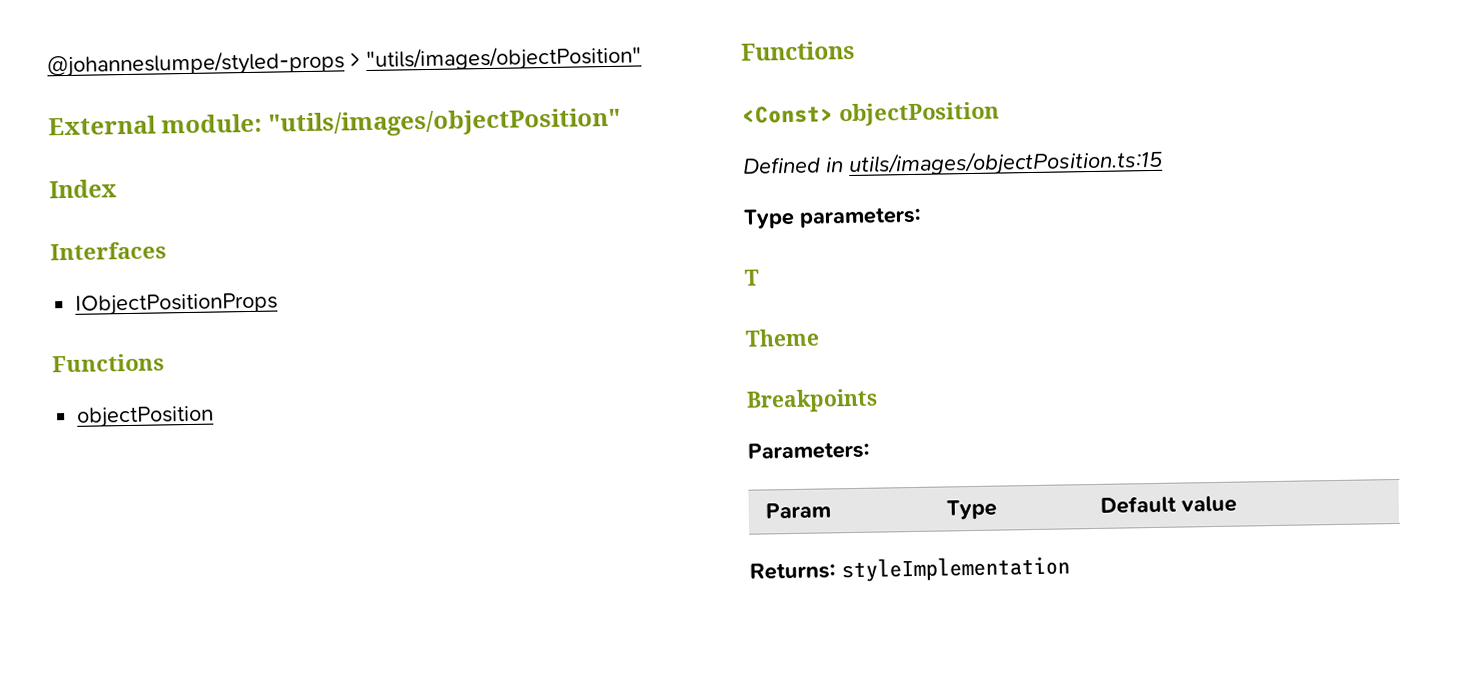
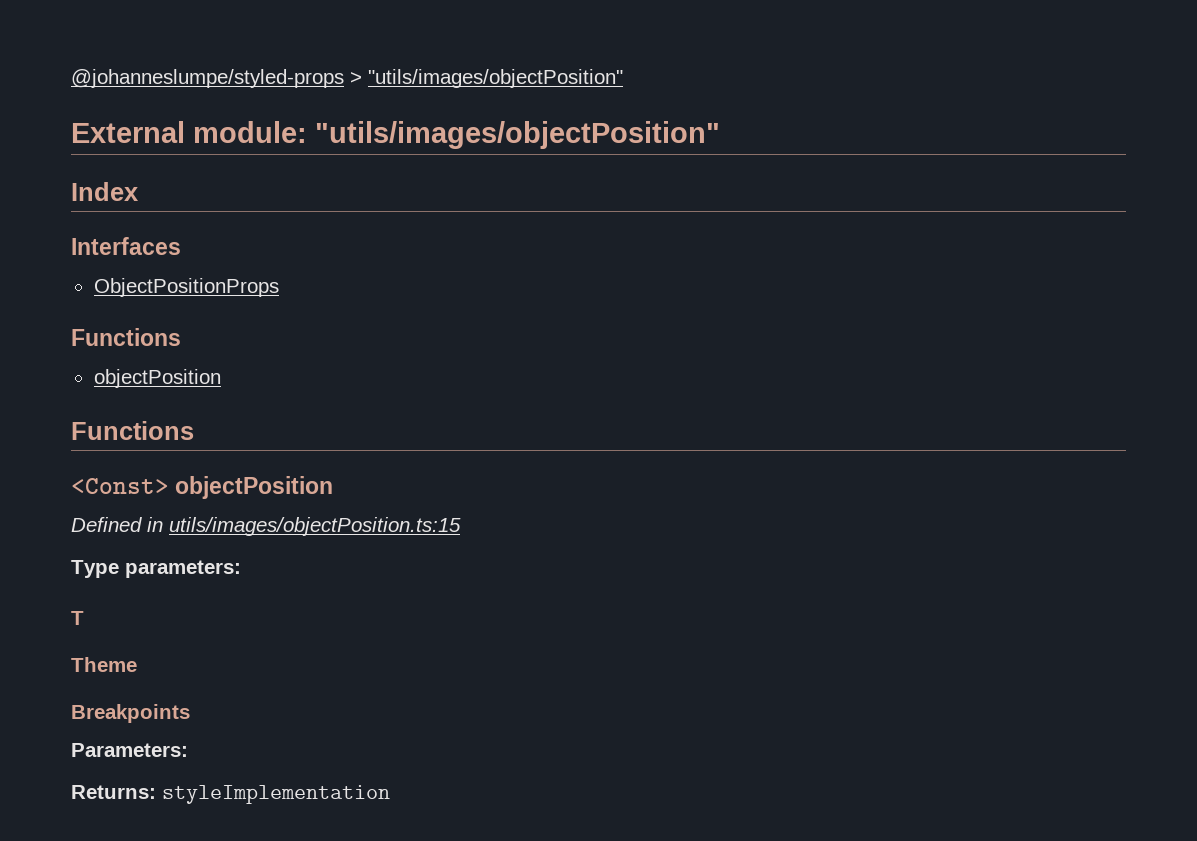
- IObjectPositionProps
+ ObjectPositionProps
- Param | Type | Default value

